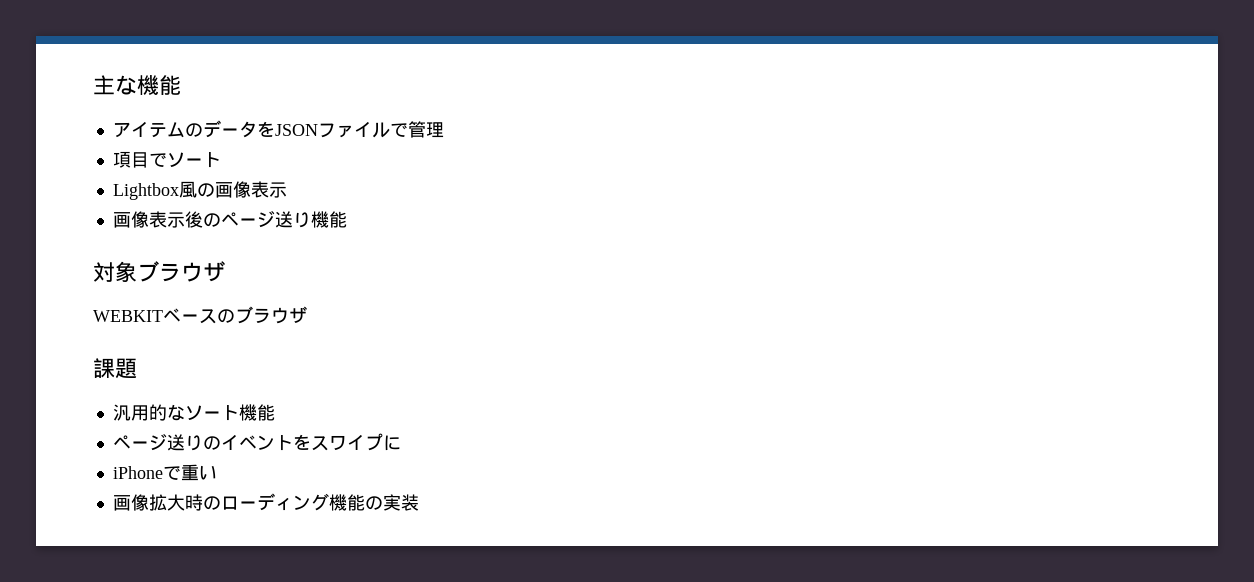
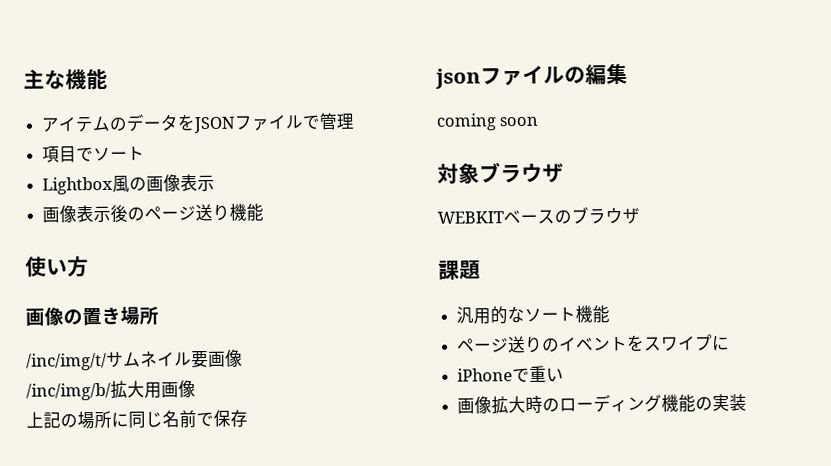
+ 使い方
+ 画像の置き場所
+ /inc/img/t/サムネイル要画像
+ /inc/img/b/拡大用画像
+ 上記の場所に同じ名前で保存
+ jsonファイルの編集
+ coming soon

